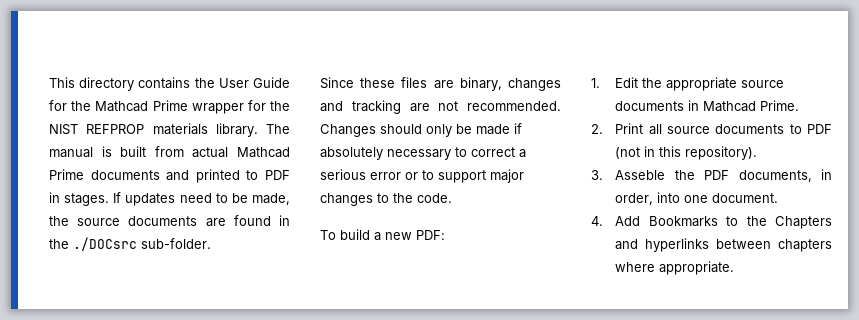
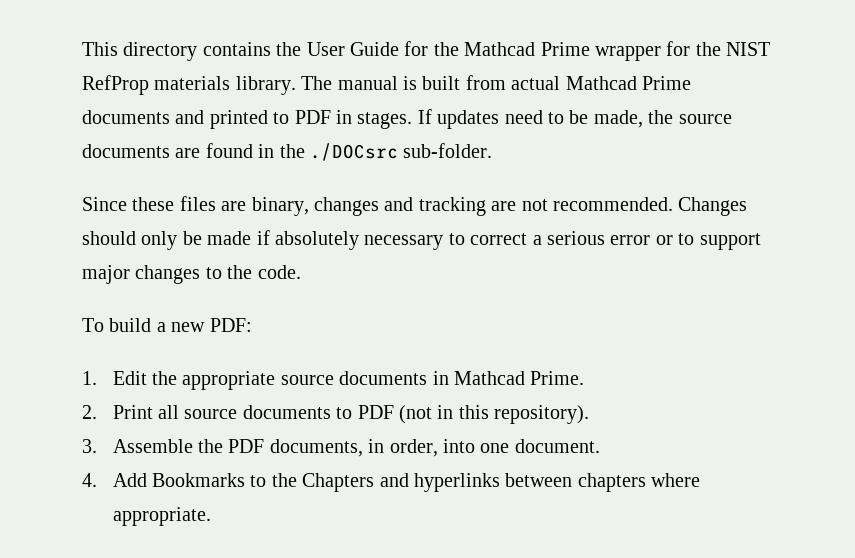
- This directory contains the User Guide for the Mathcad Prime wrapper for the NIST REFPROP materials library.
+ This directory contains the User Guide for the Mathcad Prime wrapper for the NIST RefProp materials library.
- 3. Asseble the PDF documents, in order, into one document.
+ 3. Assemble the PDF documents, in order, into one document.

